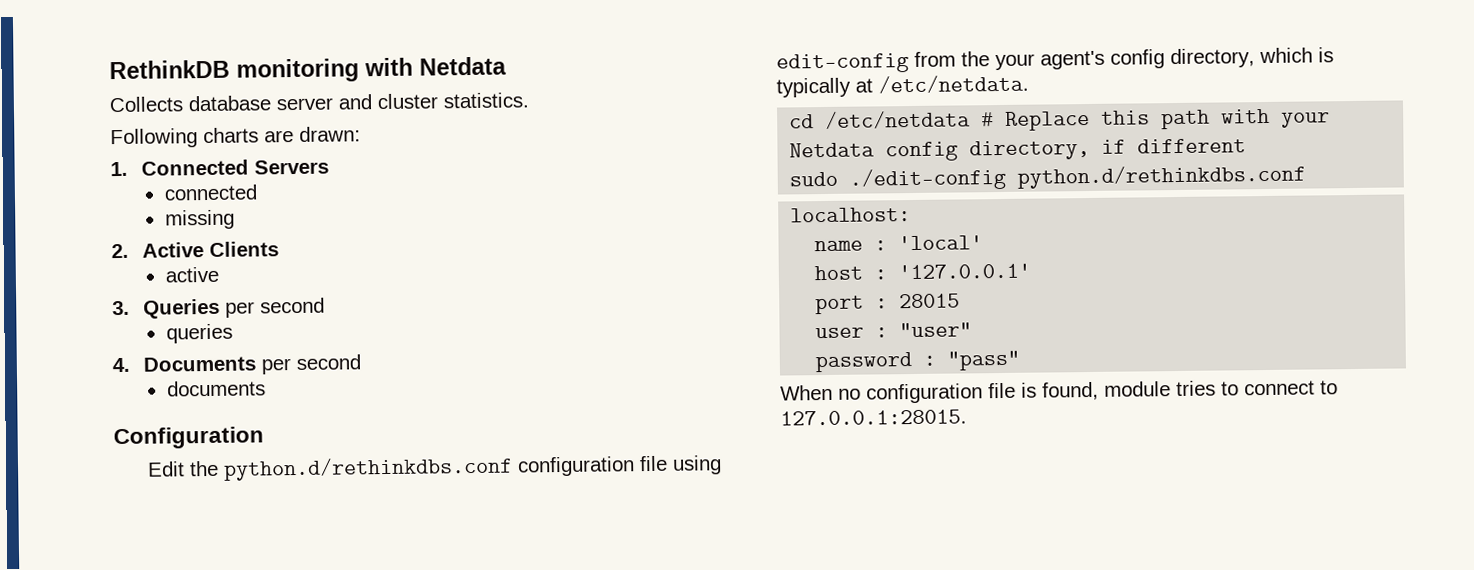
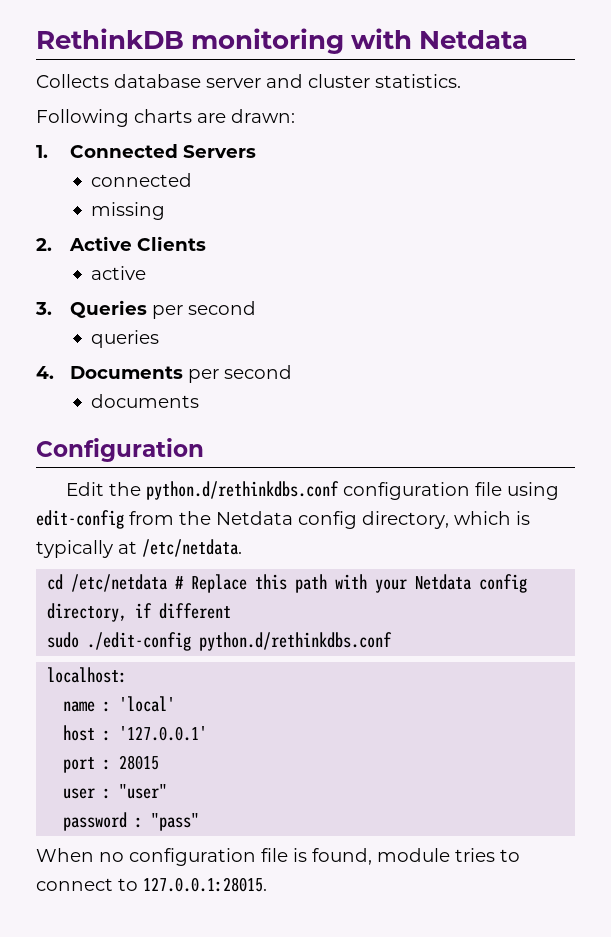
- Edit the python.d/rethinkdbs.conf configuration file using edit-config from the your agent's config directory, which is typically at /etc/netdata.
+ Edit the python.d/rethinkdbs.conf configuration file using edit-config from the Netdata config directory, which is typically at /etc/netdata.

